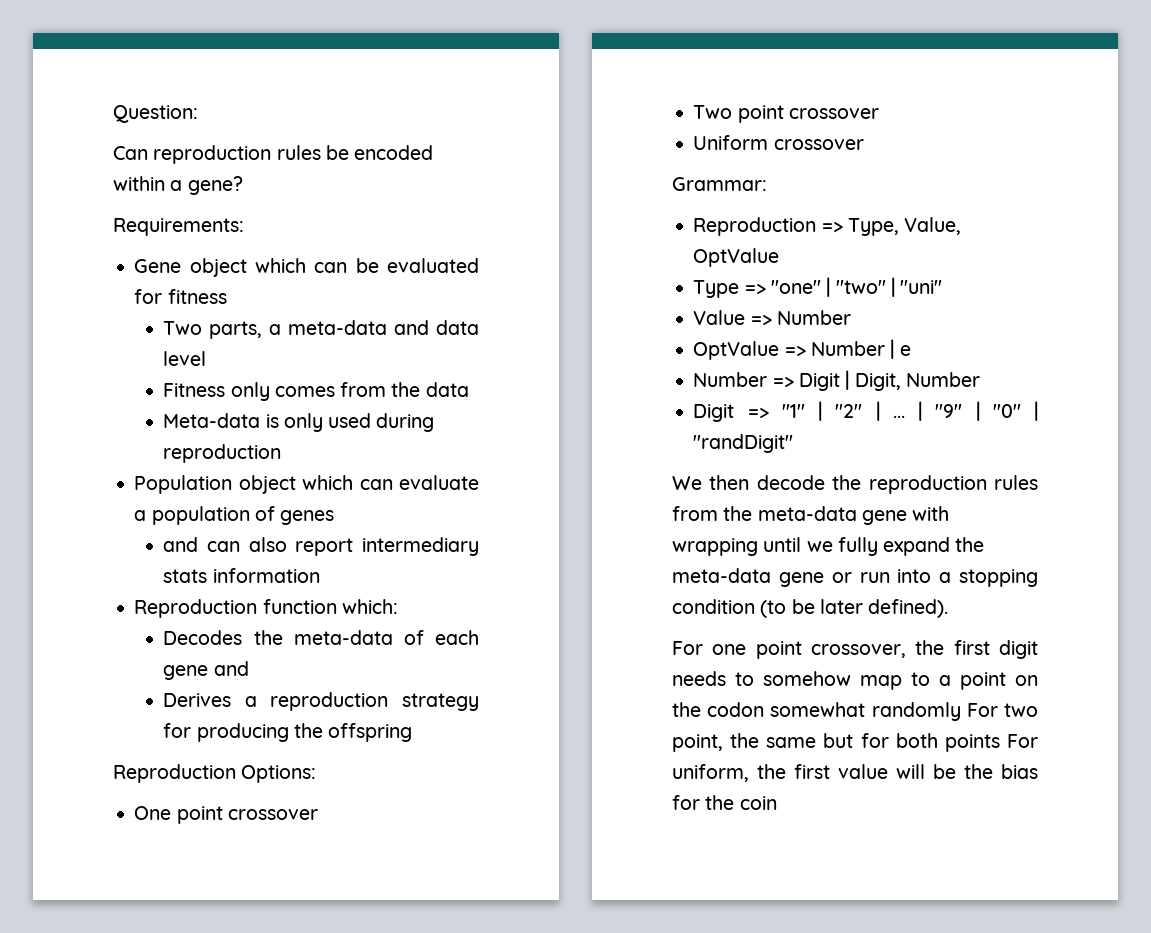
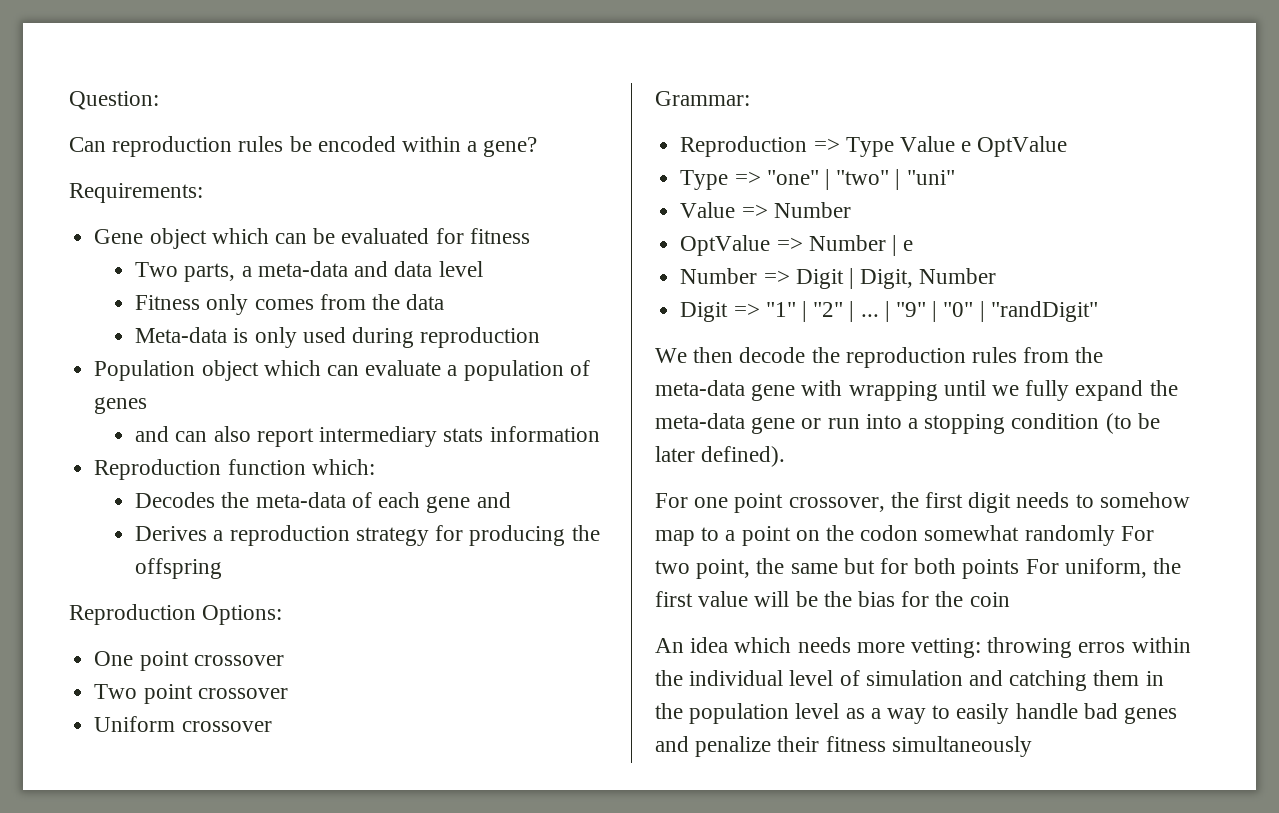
- Reproduction => Type, Value, OptValue
+ Reproduction => Type Value e OptValue
+ An idea which needs more vetting: throwing erros within the individual level of simulation and catching them in the population level as a way to easily handle bad genes and penalize their fitness simultaneously

